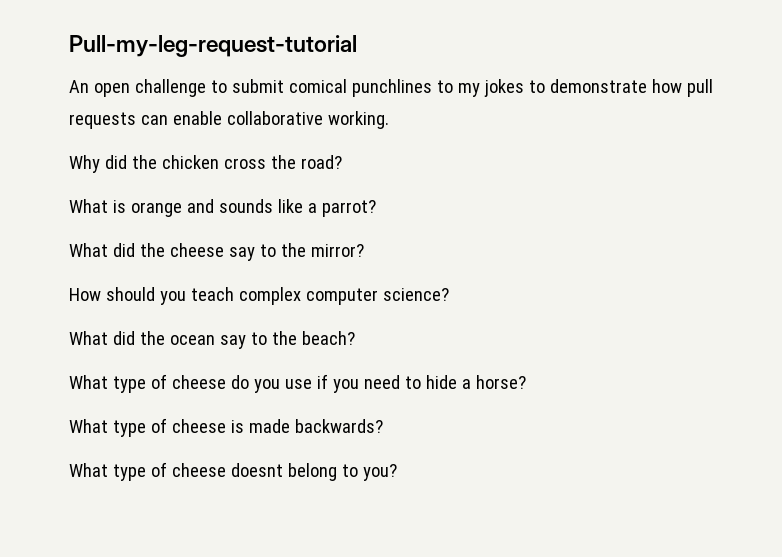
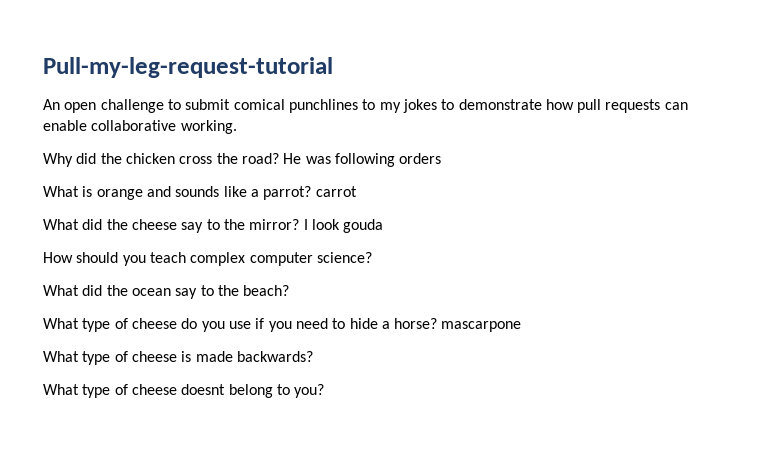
+ He was following orders
- What is orange and sounds like a parrot?
+ What is orange and sounds like a parrot? carrot
+ I look gouda
- What type of cheese do you use if you need to hide a horse?
+ What type of cheese do you use if you need to hide a horse? mascarpone

